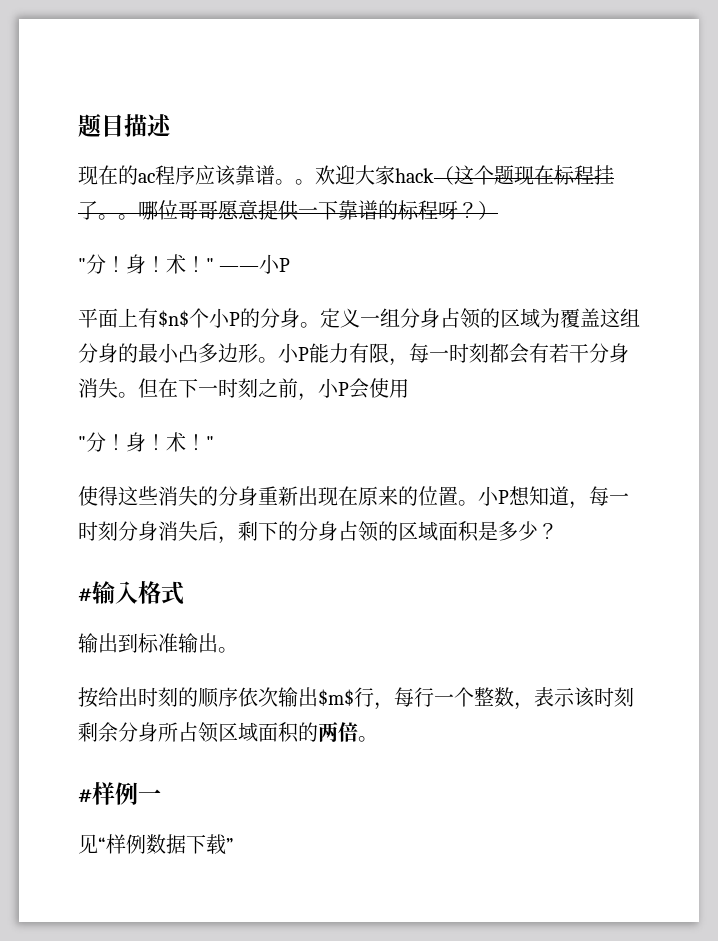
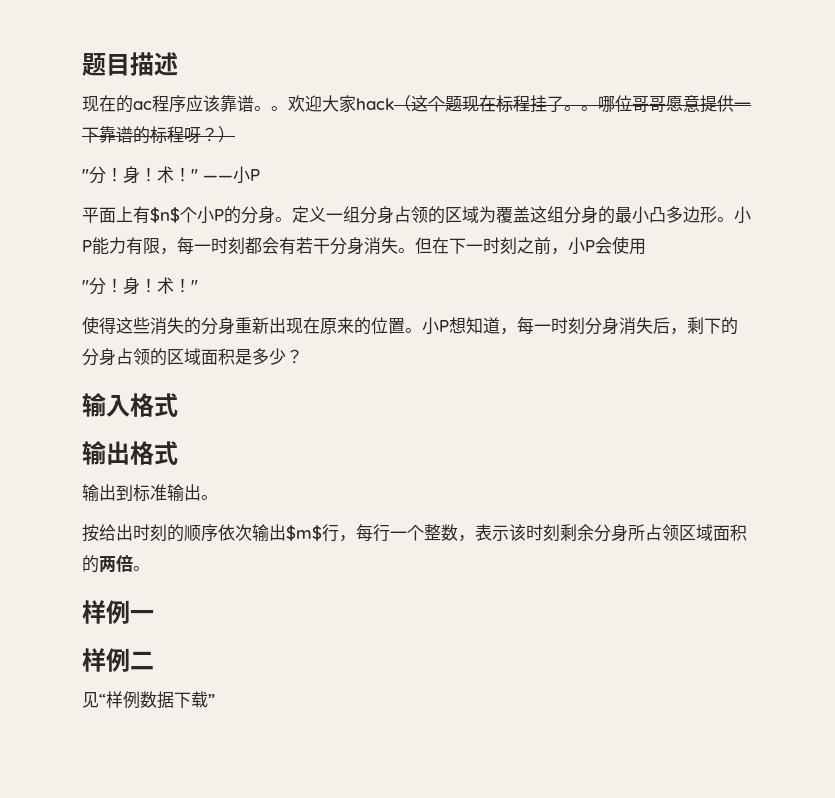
- #输入格式
+ 输入格式
+ 输出格式
- #样例一
+ 样例一
+ 样例二

